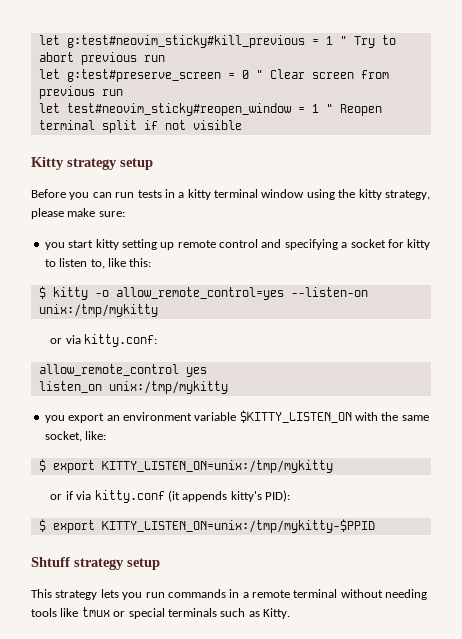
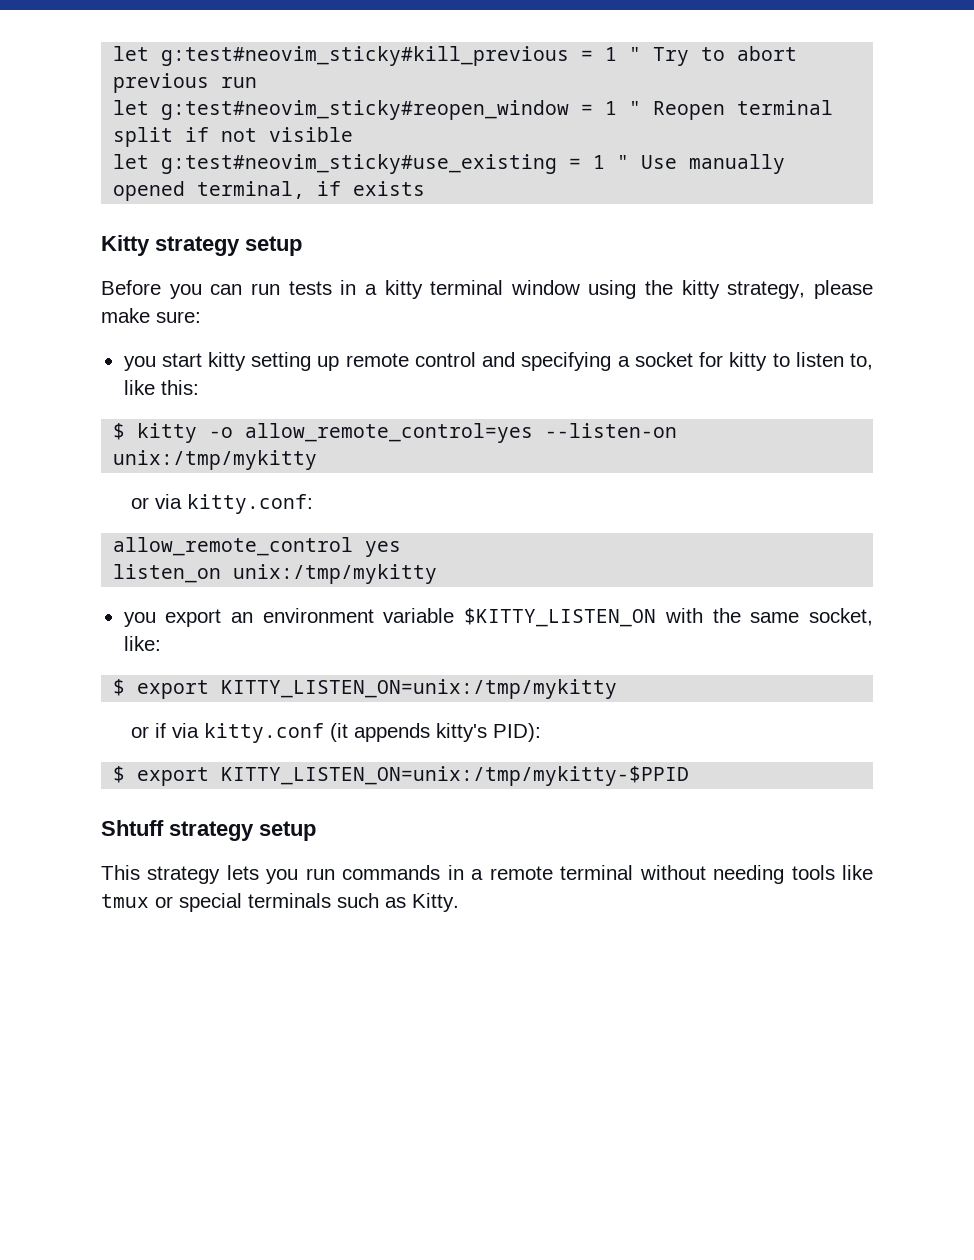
- let g:test#preserve_screen = 0 " Clear screen from previous run
- let test#neovim_sticky#reopen_window = 1 " Reopen terminal split if not visible
+ let g:test#neovim_sticky#reopen_window = 1 " Reopen terminal split if not visible
+ let g:test#neovim_sticky#use_existing = 1 " Use manually opened terminal, if exists

